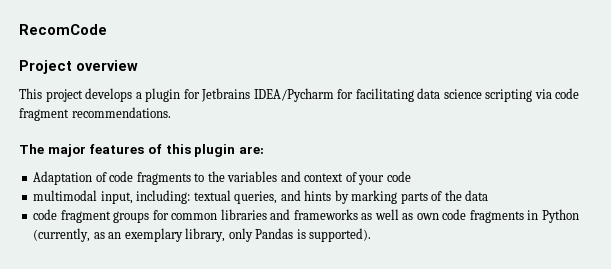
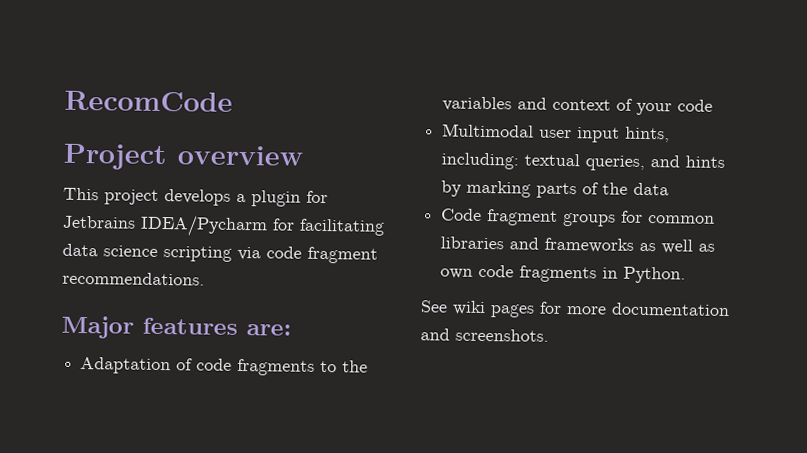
- The major features of this plugin are:
+ Major features are:
- multimodal input, including: textual queries, and hints by marking parts of the data
+ Multimodal user input hints, including: textual queries, and hints by marking parts of the data
- code fragment groups for common libraries and frameworks as well as own code fragments in Python (currently, as an exemplary library, only Pandas is supported).
+ Code fragment groups for common libraries and frameworks as well as own code fragments in Python.
+ See wiki pages for more documentation and screenshots.

